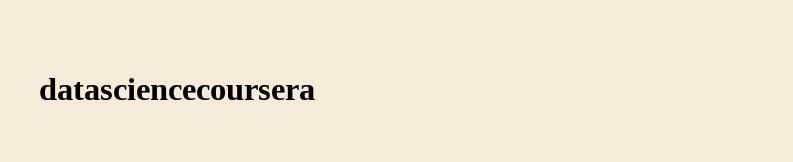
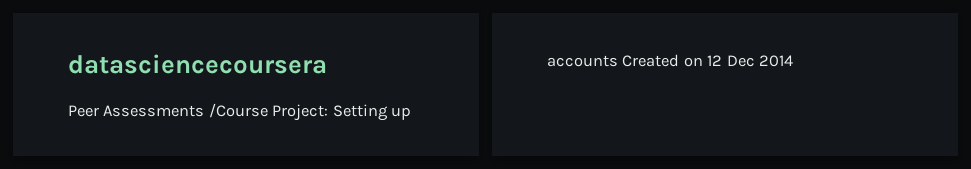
+ Peer Assessments /Course Project: Setting up accounts Created on 12 Dec 2014

